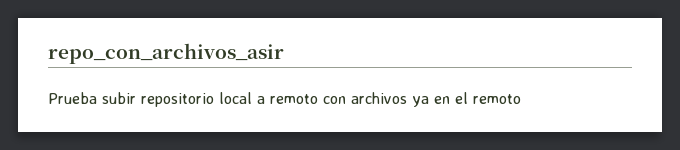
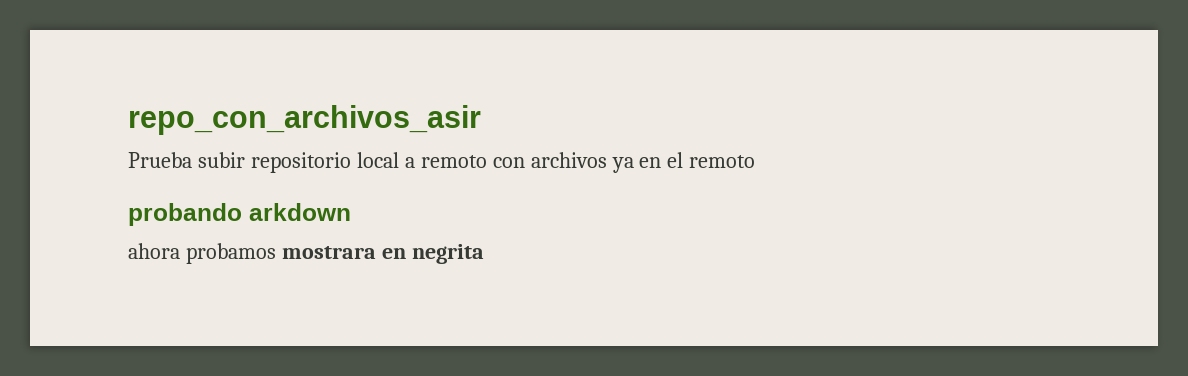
+ probando arkdown
+ ahora probamos mostrara en negrita

